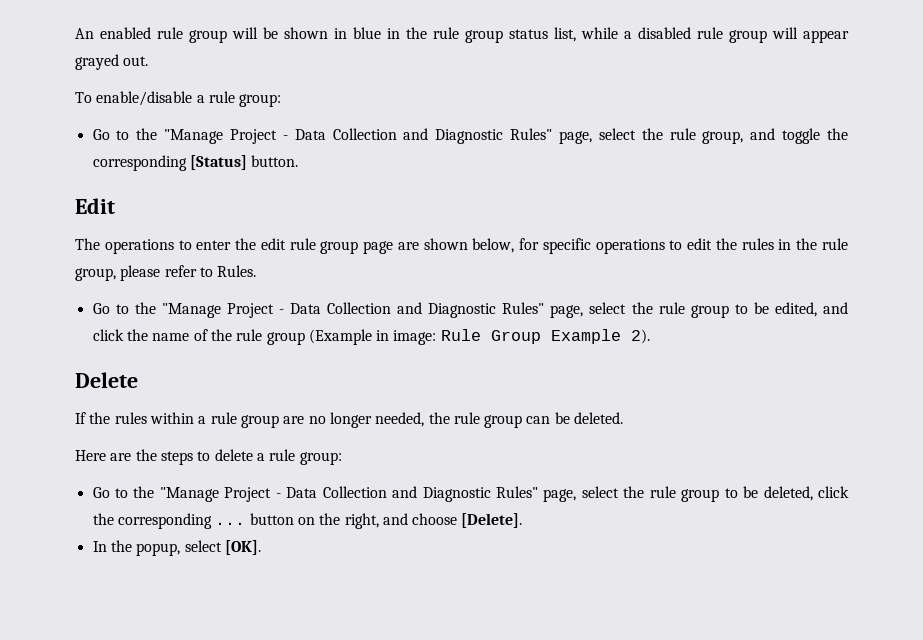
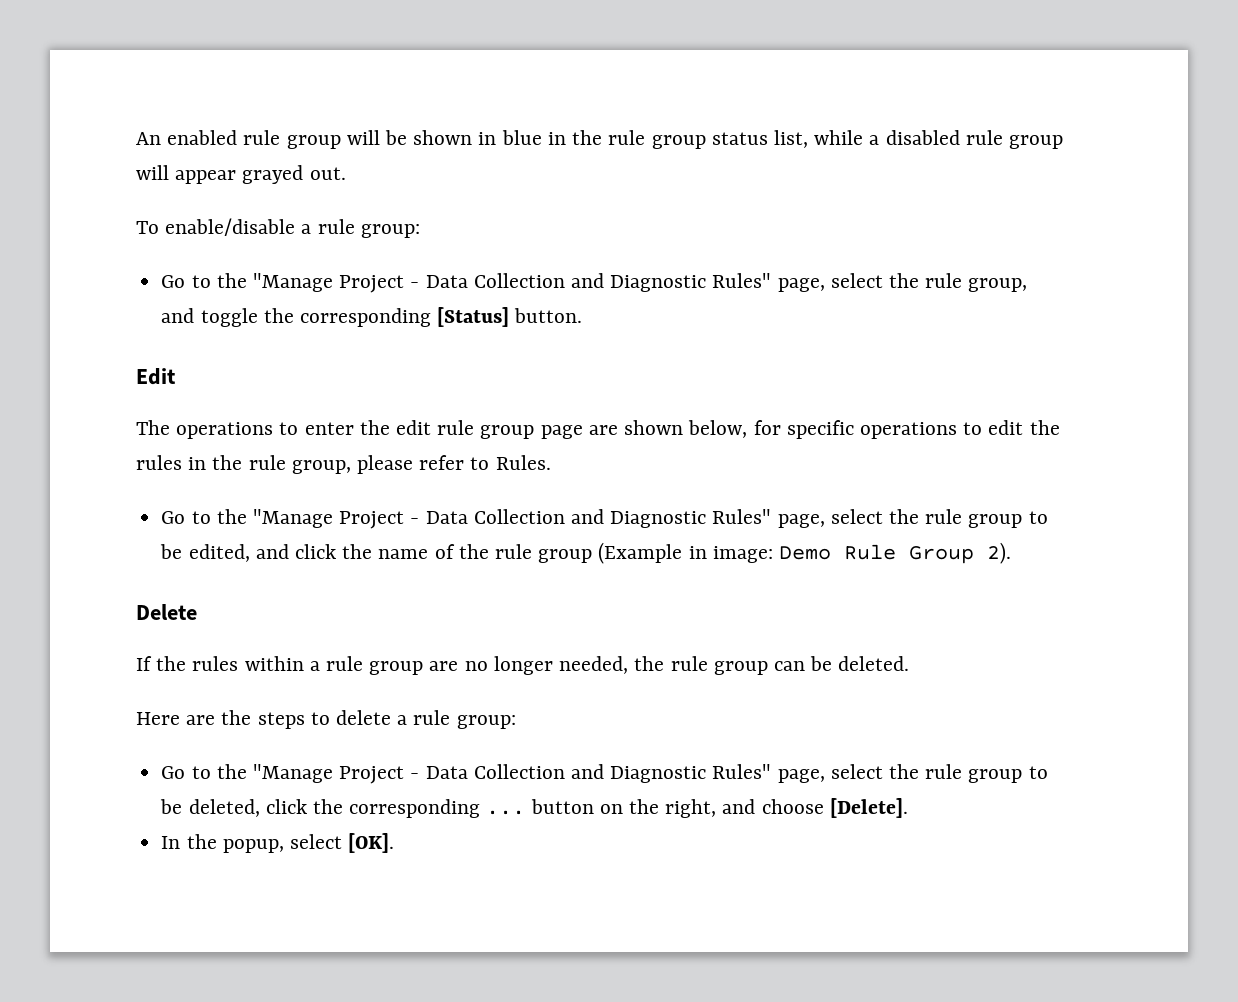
- Go to the "Manage Project - Data Collection and Diagnostic Rules" page, select the rule group to be edited, and click the name of the rule group (Example in image: Rule Group Example 2).
+ Go to the "Manage Project - Data Collection and Diagnostic Rules" page, select the rule group to be edited, and click the name of the rule group (Example in image: Demo Rule Group 2).

